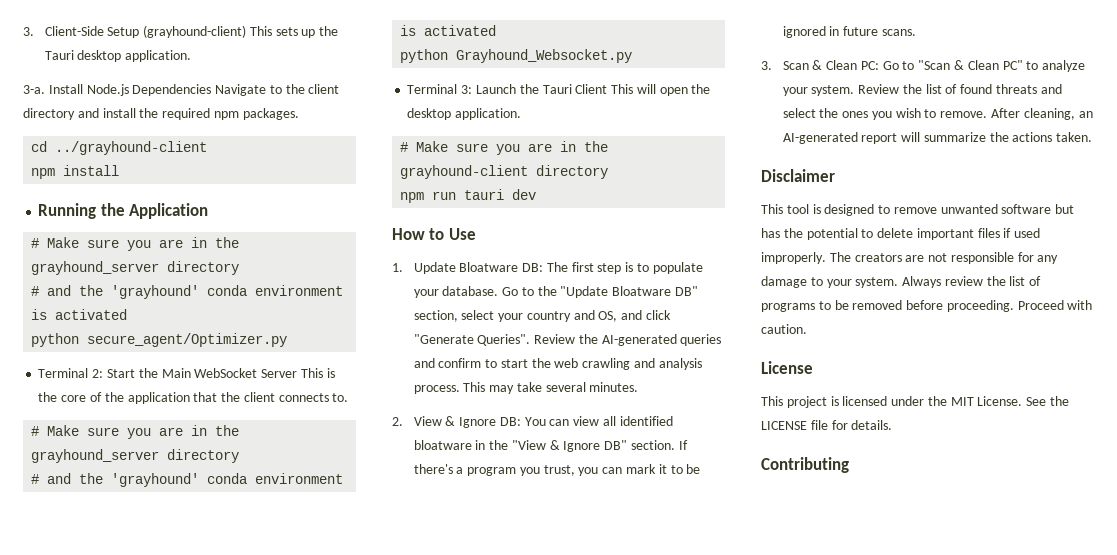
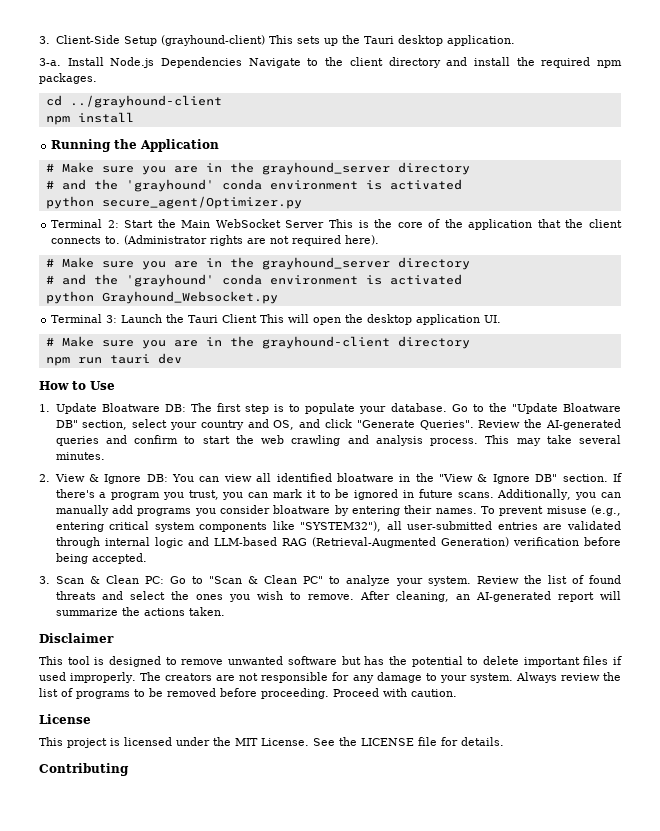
+ (Administrator rights are not required here).
- Terminal 3: Launch the Tauri Client This will open the desktop application.
+ Terminal 3: Launch the Tauri Client This will open the desktop application UI.
+ Additionally, you can manually add programs you consider bloatware by entering their names. To prevent misuse (e.g., entering critical system components like "SYSTEM32"), all user-submitted entries are validated through internal logic and LLM-based RAG (Retrieval-Augmented Generation) verification before being accepted.

